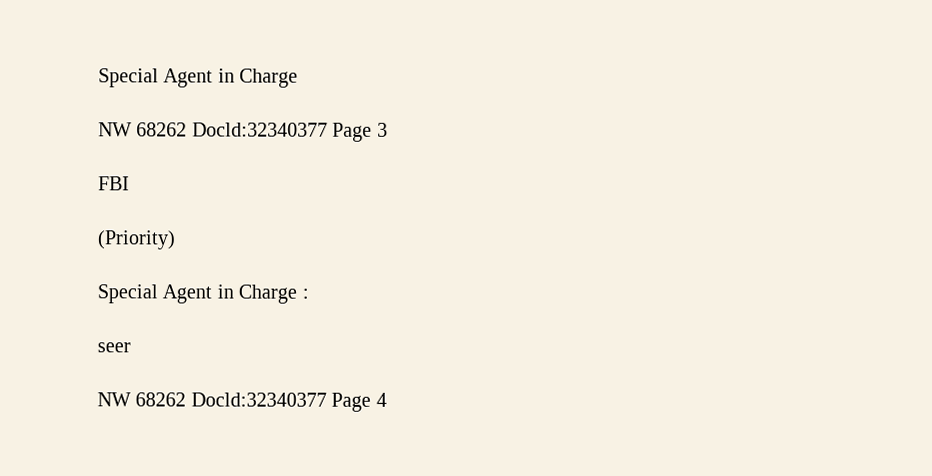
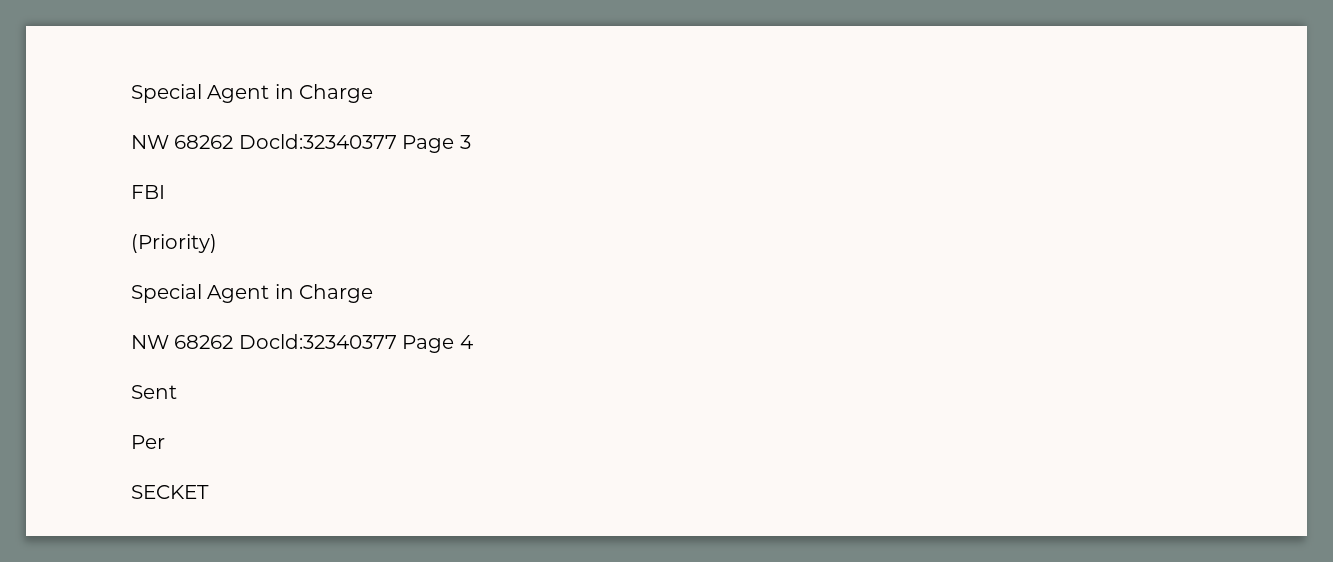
  (Priority)
- Special Agent in Charge :
- seer
+ Special Agent in Charge
+ Sent
+ Per
+ SECKET

